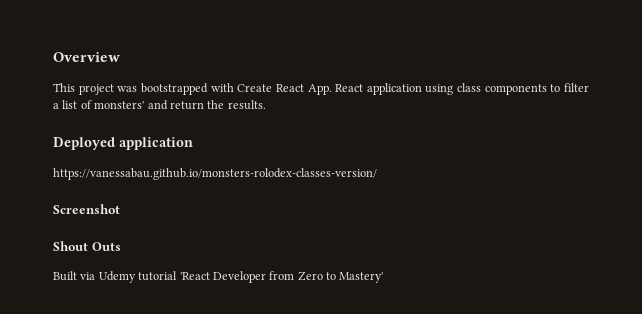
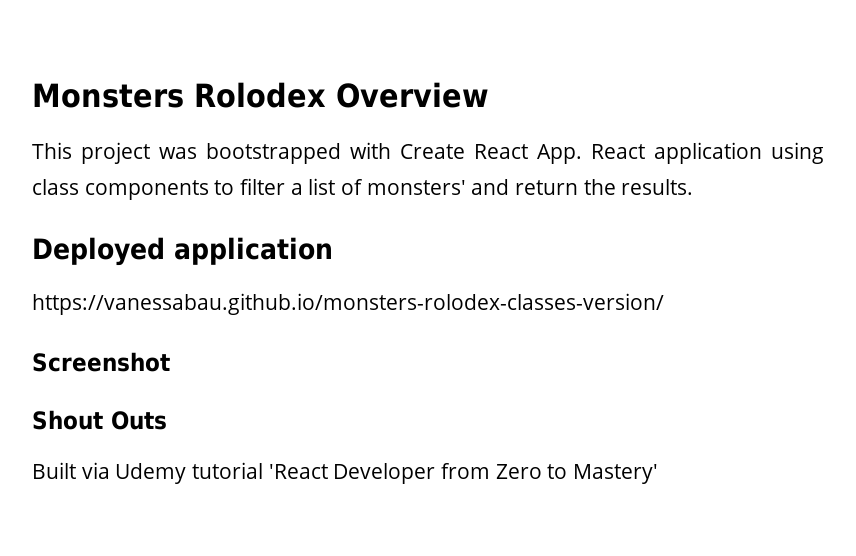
- Overview
+ Monsters Rolodex Overview

